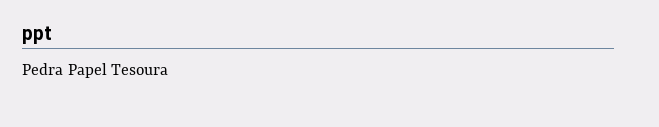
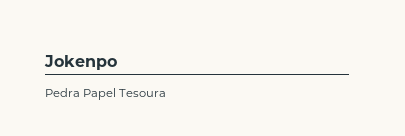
- ppt
+ Jokenpo

